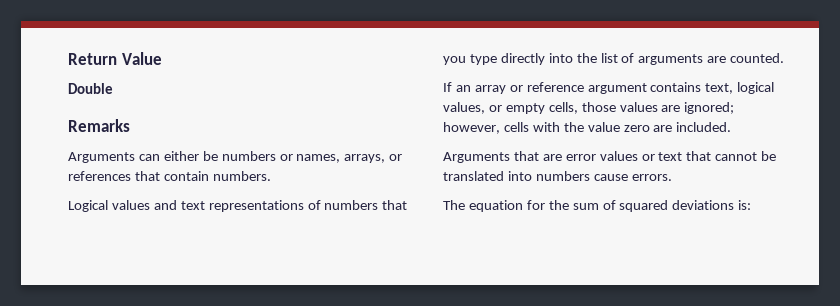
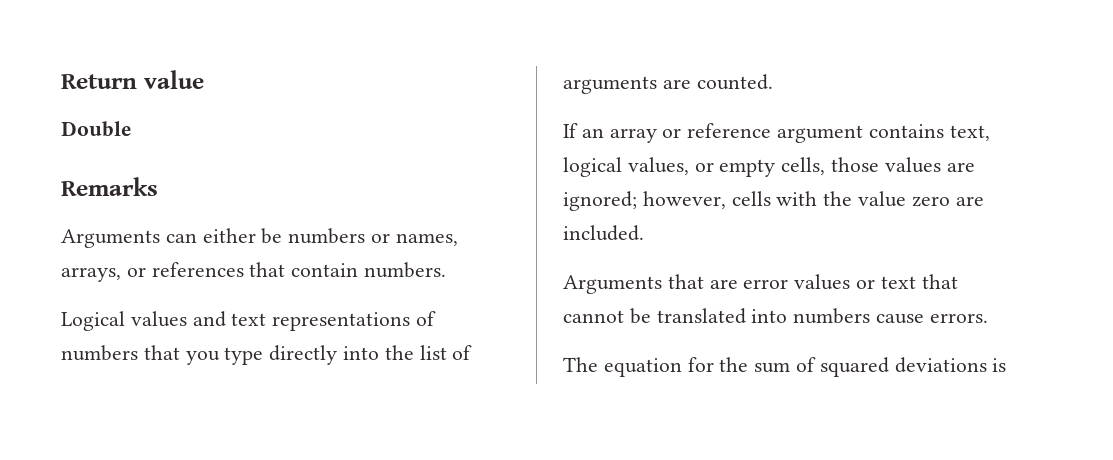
- Return Value
+ Return value
- The equation for the sum of squared deviations is:
+ The equation for the sum of squared deviations is

